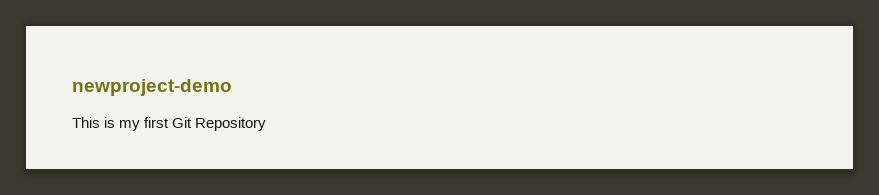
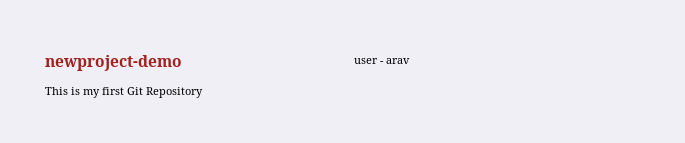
+ user - arav

